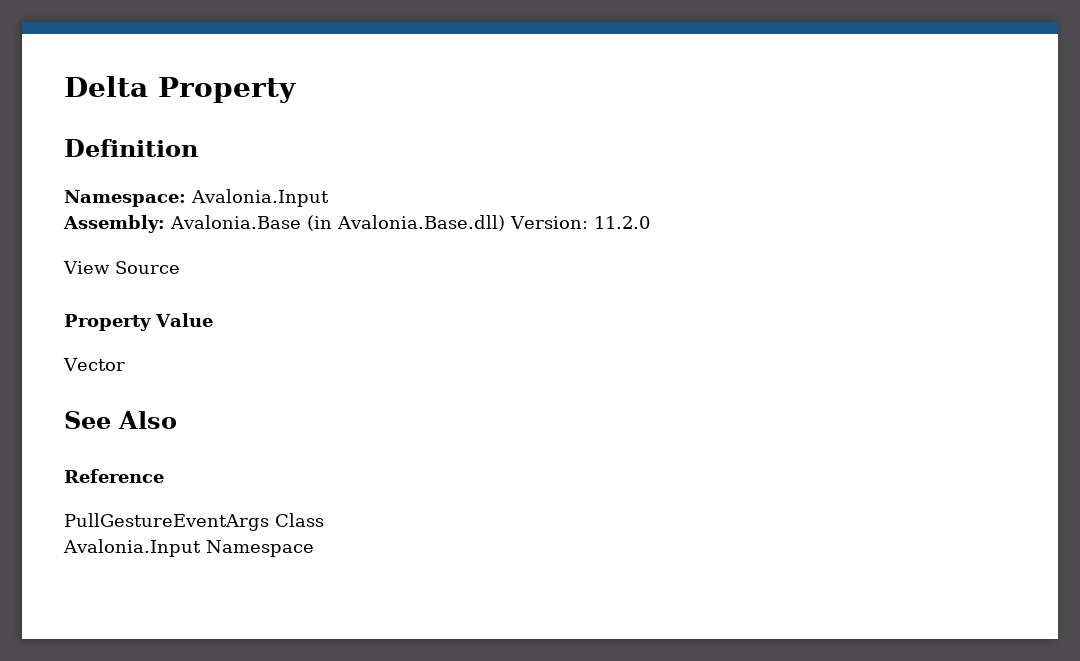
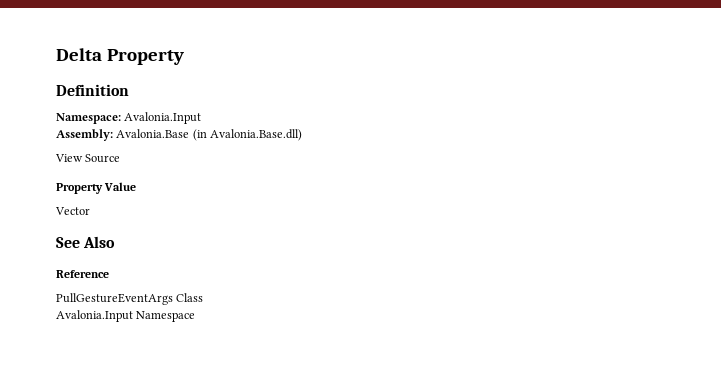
- Assembly: Avalonia.Base (in Avalonia.Base.dll) Version: 11.2.0
+ Assembly: Avalonia.Base (in Avalonia.Base.dll)

